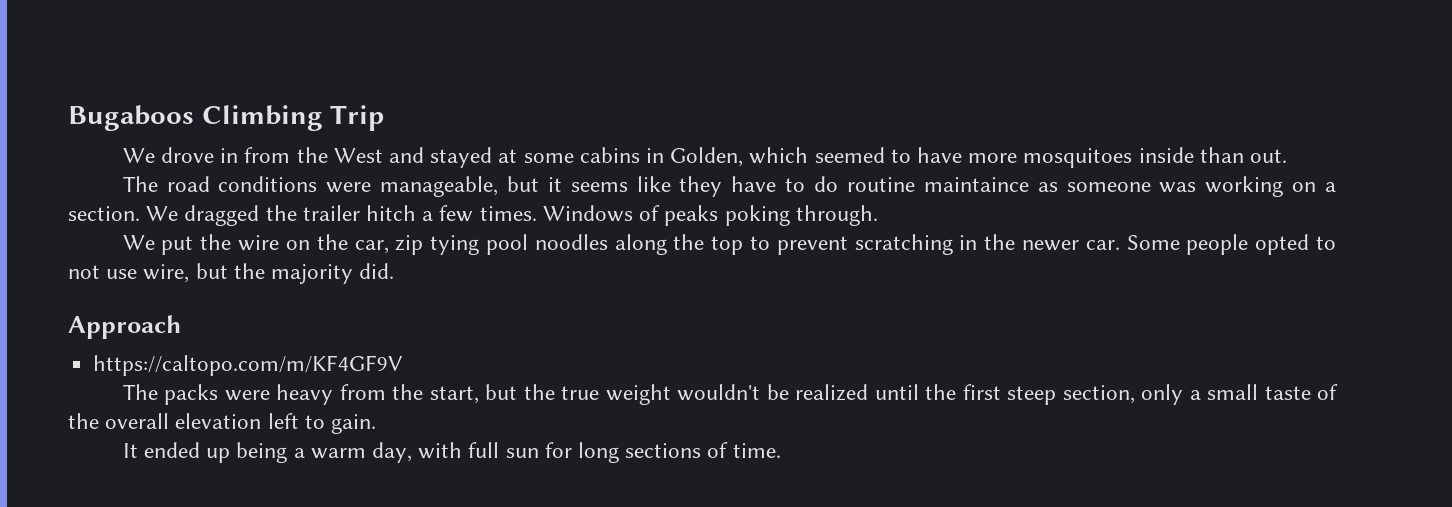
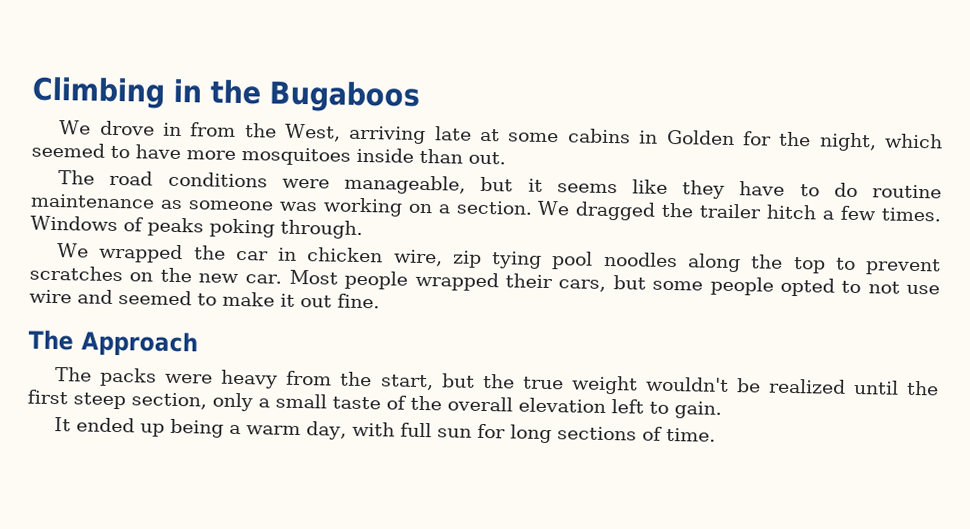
- Bugaboos Climbing Trip
+ Climbing in the Bugaboos
- We drove in from the West and stayed at some cabins in Golden, which seemed to have more mosquitoes inside than out.
+ We drove in from the West, arriving late at some cabins in Golden for the night, which seemed to have more mosquitoes inside than out.
- The road conditions were manageable, but it seems like they have to do routine maintaince as someone was working on a section.
+ The road conditions were manageable, but it seems like they have to do routine maintenance as someone was working on a section.
- We put the wire on the car, zip tying pool noodles along the top to prevent scratching in the newer car. Some people opted to not use wire, but the majority did.
- Approach
+ We wrapped the car in chicken wire, zip tying pool noodles along the top to prevent scratches on the new car. Most people wrapped their cars, but some people opted to not use wire and seemed to make it out fine.
+ The Approach
- https://caltopo.com/m/KF4GF9V

